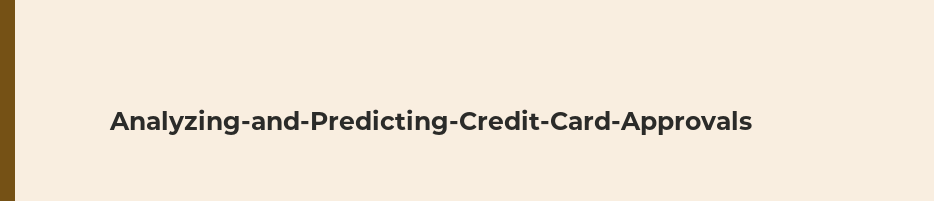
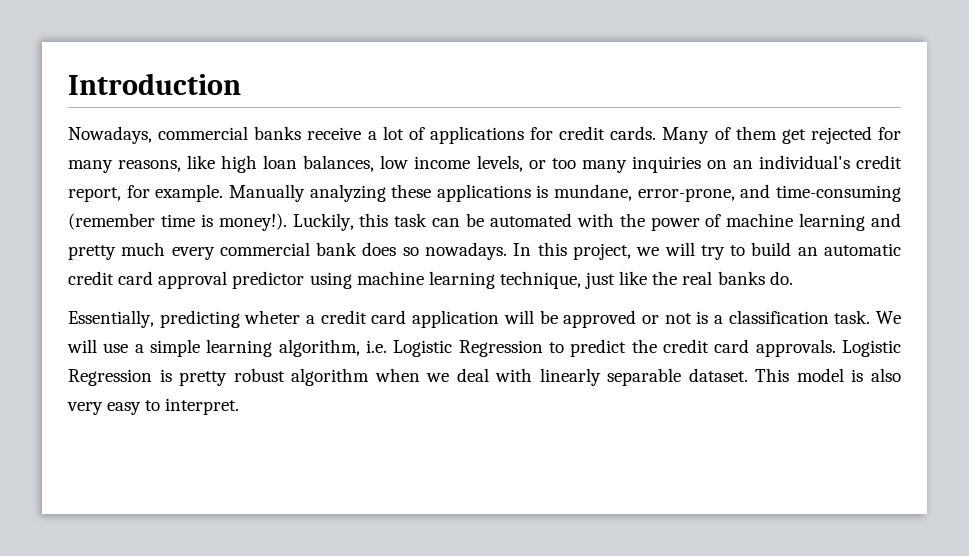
- Analyzing-and-Predicting-Credit-Card-Approvals
+ Introduction
+ Nowadays, commercial banks receive a lot of applications for credit cards. Many of them get rejected for many reasons, like high loan balances, low income levels, or too many inquiries on an individual's credit report, for example. Manually analyzing these applications is mundane, error-prone, and time-consuming (remember time is money!). Luckily, this task can be automated with the power of machine learning and pretty much every commercial bank does so nowadays. In this project, we will try to build an automatic credit card approval predictor using machine learning technique, just like the real banks do.
+ Essentially, predicting wheter a credit card application will be approved or not is a classification task. We will use a simple learning algorithm, i.e. Logistic Regression to predict the credit card approvals. Logistic Regression is pretty robust algorithm when we deal with linearly separable dataset. This model is also very easy to interpret.

